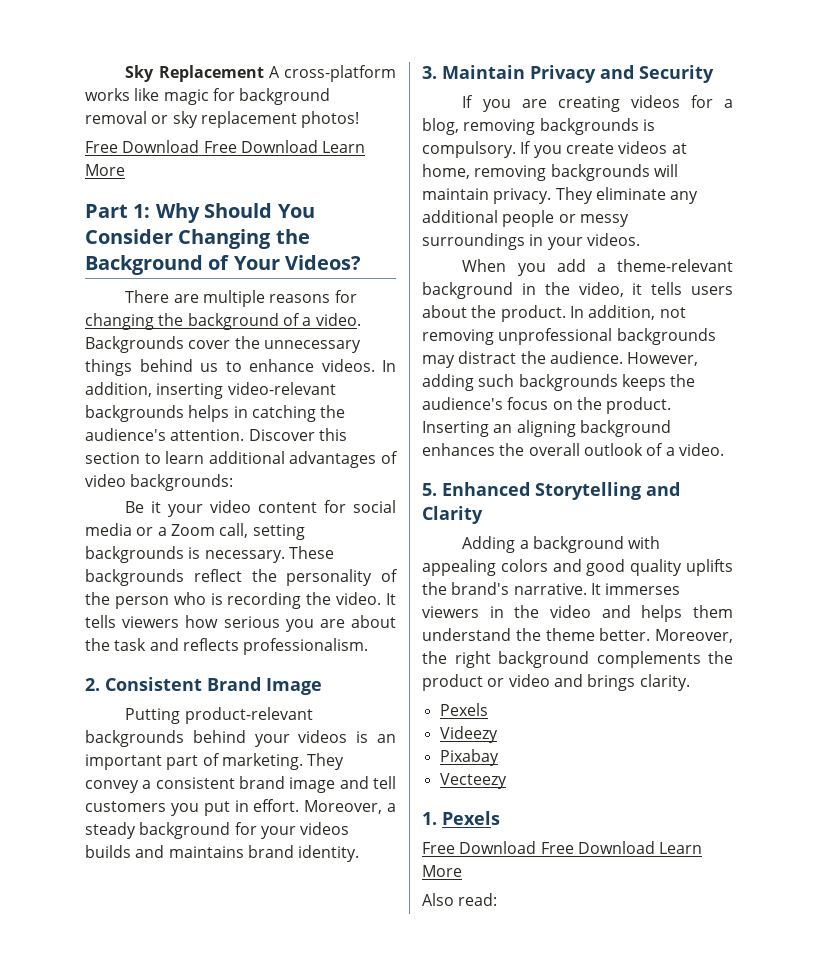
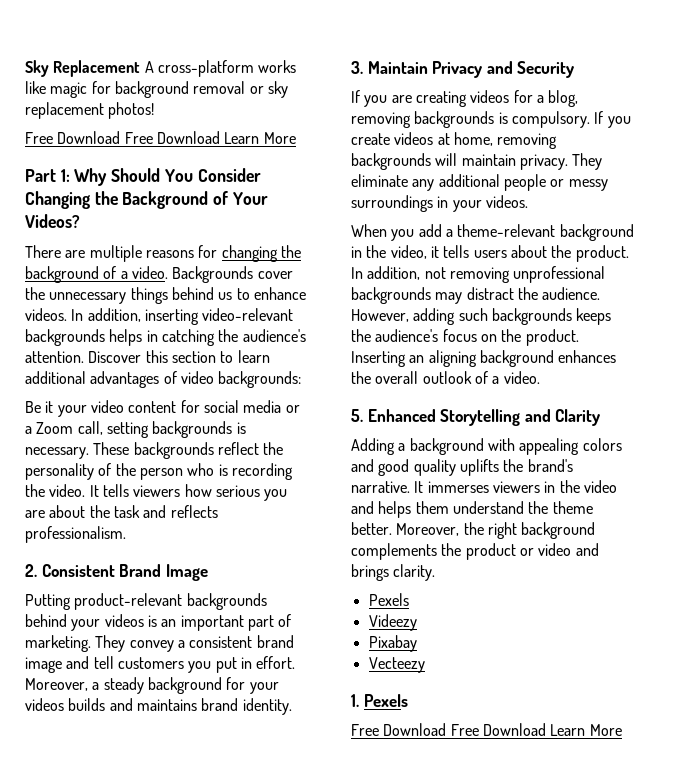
- Also read:

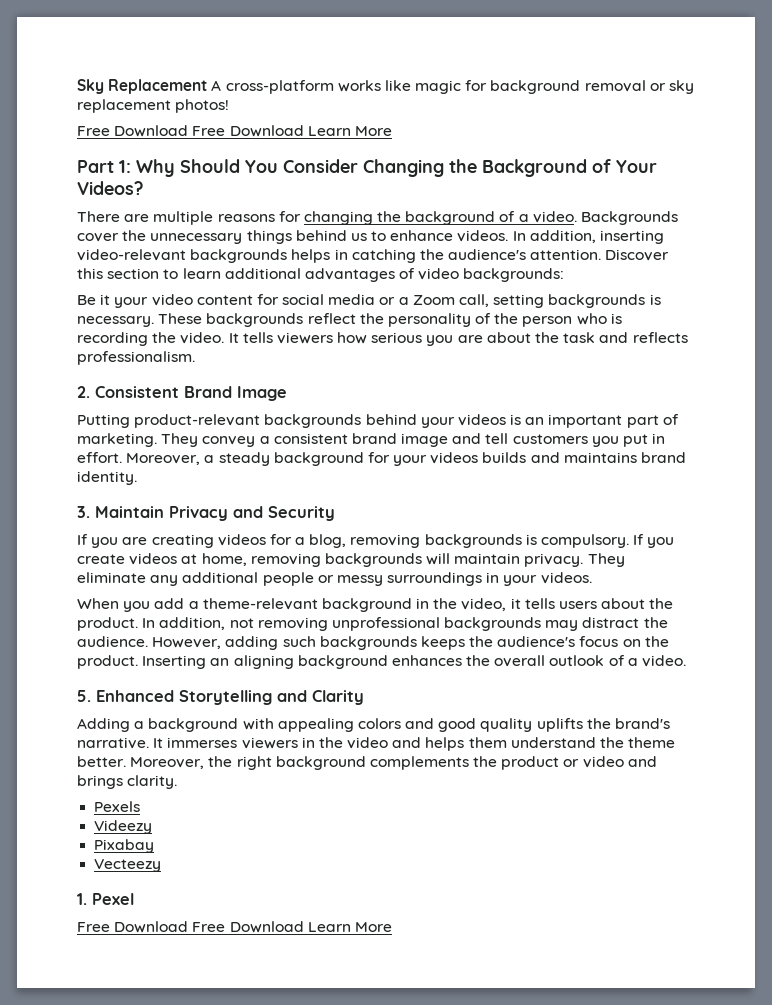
- 1. Pexels
+ 1. Pexel

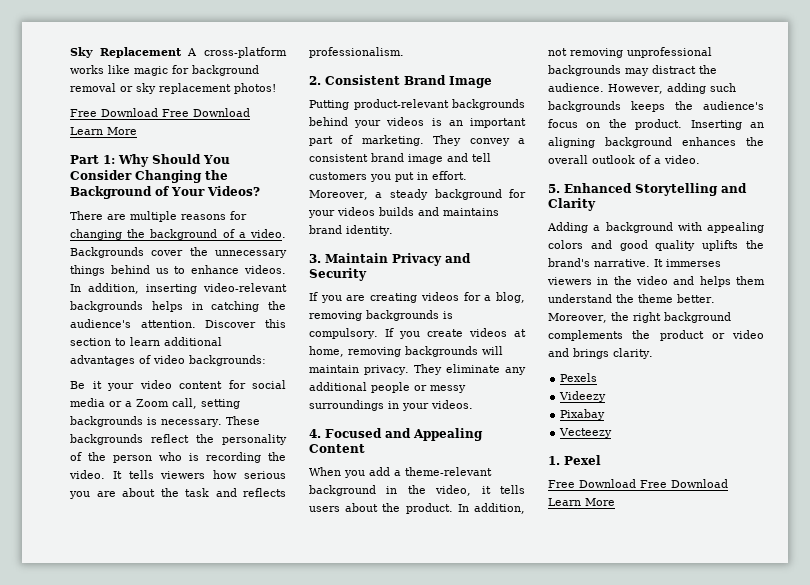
+ 4. Focused and Appealing Content

